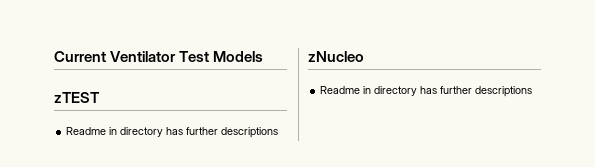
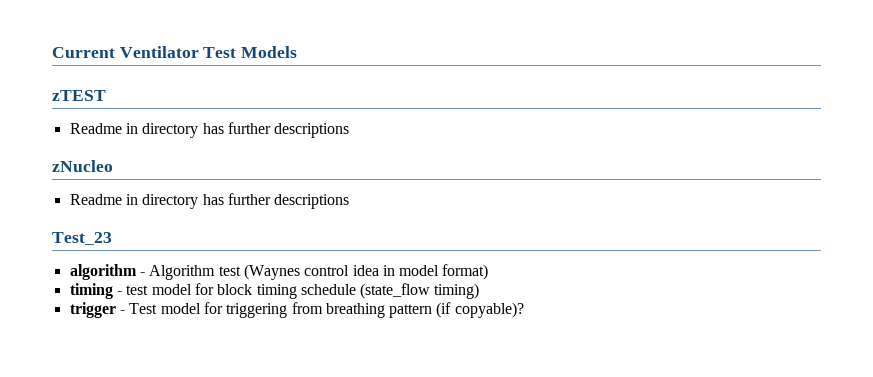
+ Test_23
+ algorithm - Algorithm test (Waynes control idea in model format)
+ timing - test model for block timing schedule (state_flow timing)
+ trigger - Test model for triggering from breathing pattern (if copyable)?

